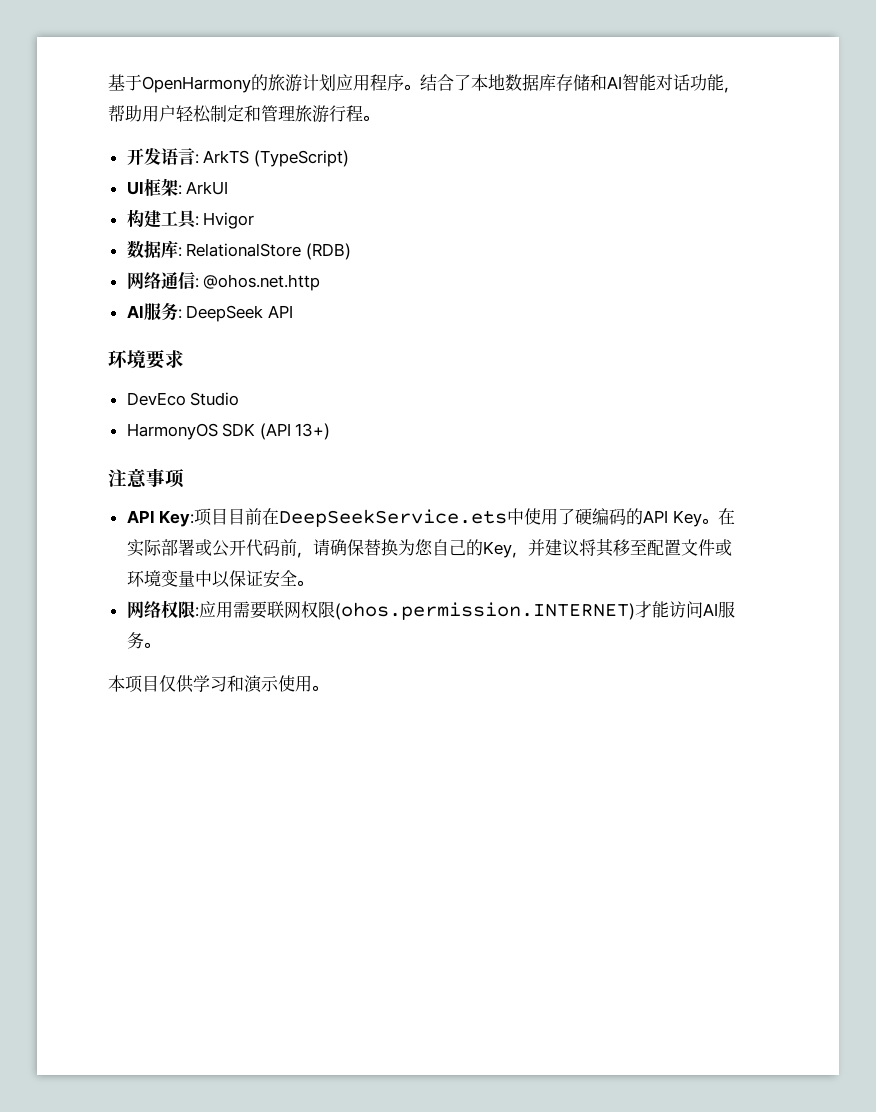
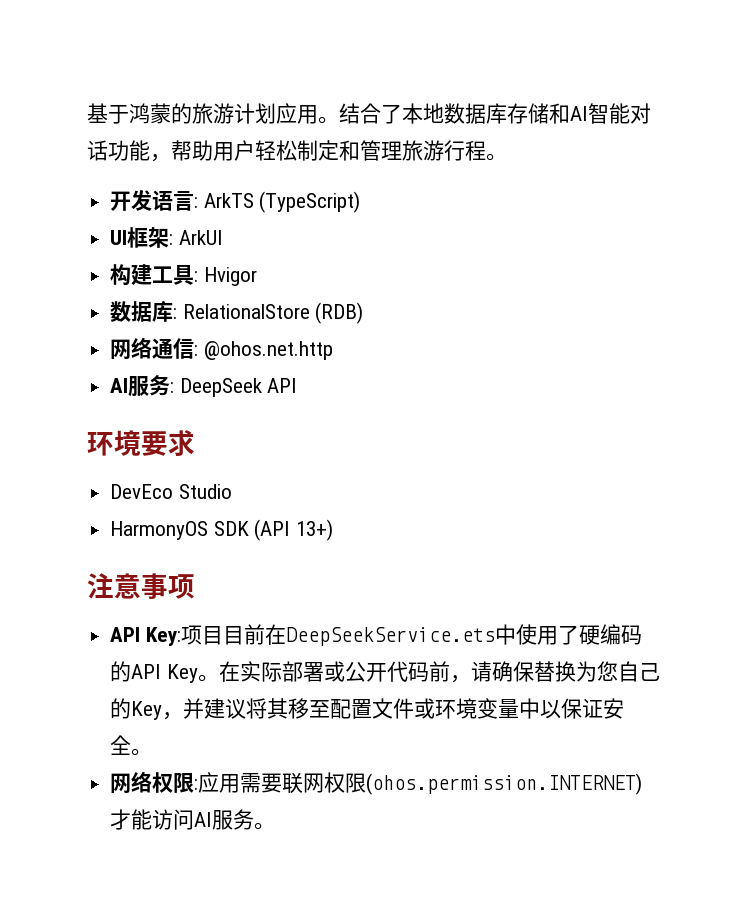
- 基于OpenHarmony的旅游计划应用程序。
+ 基于鸿蒙的旅游计划应用。
- 本项目仅供学习和演示使用。

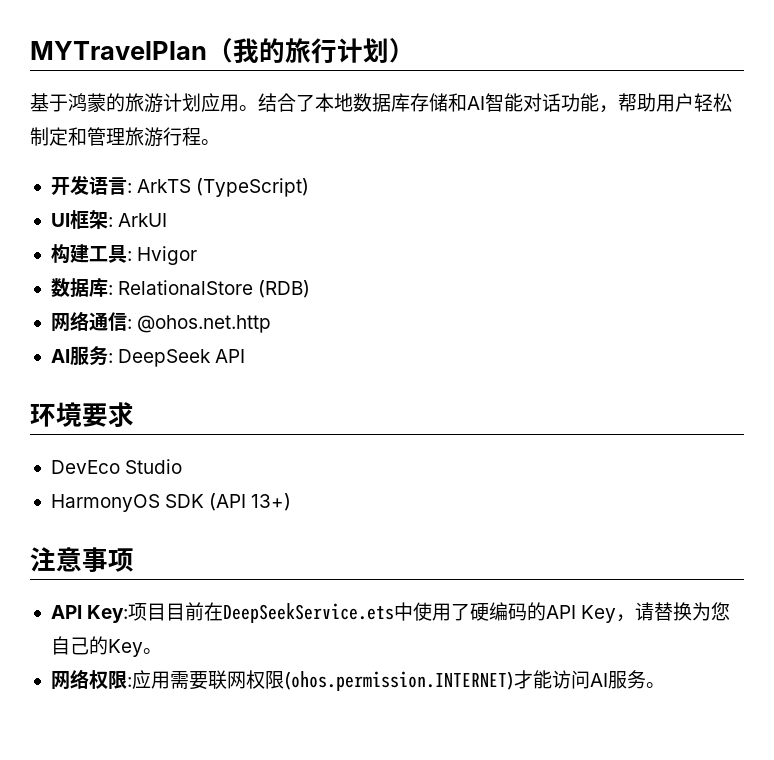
+ MYTravelPlan（我的旅行计划）
- API Key:项目目前在DeepSeekService.ets中使用了硬编码的API Key。在实际部署或公开代码前，请确保替换为您自己的Key，并建议将其移至配置文件或环境变量中以保证安全。
+ API Key:项目目前在DeepSeekService.ets中使用了硬编码的API Key，请替换为您自己的Key。

